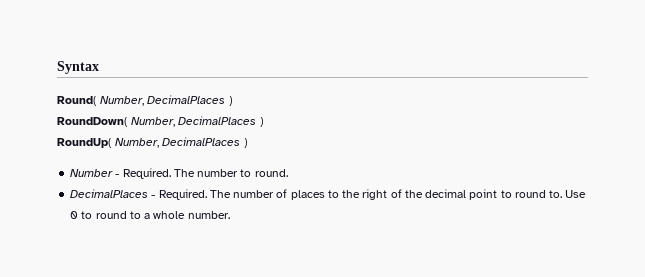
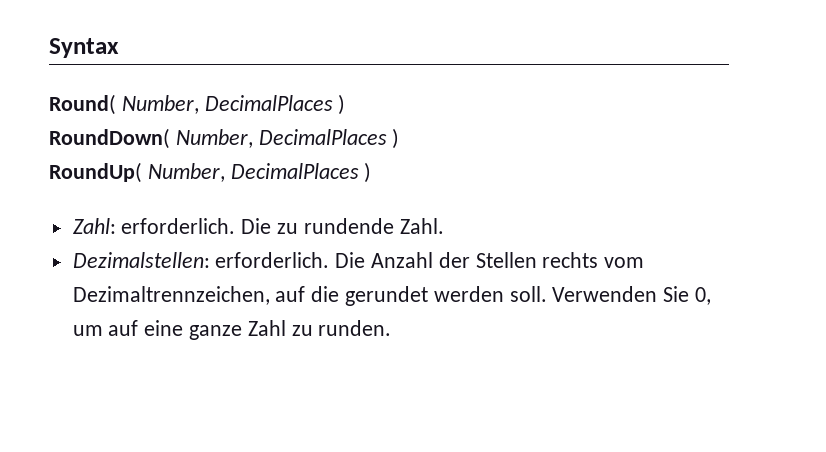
- Number - Required. The number to round.
- DecimalPlaces - Required. The number of places to the right of the decimal point to round to. Use 0 to round to a whole number.
+ Zahl: erforderlich. Die zu rundende Zahl.
+ Dezimalstellen: erforderlich. Die Anzahl der Stellen rechts vom Dezimaltrennzeichen, auf die gerundet werden soll. Verwenden Sie 0, um auf eine ganze Zahl zu runden.

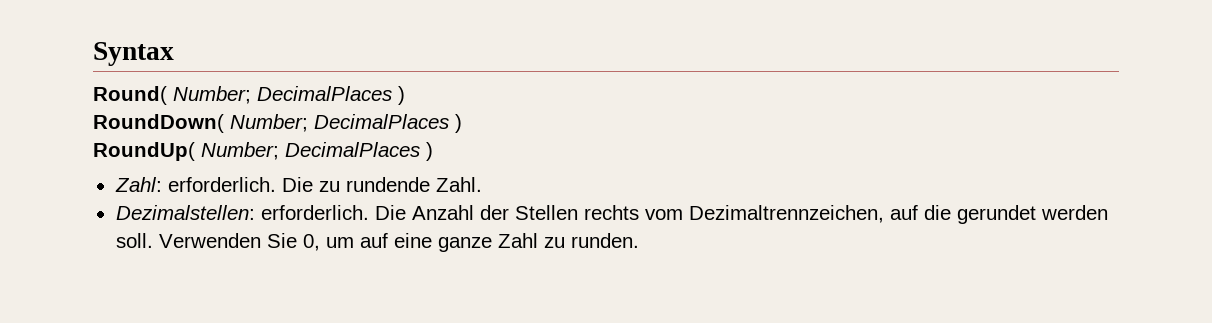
- Round( Number, DecimalPlaces )
+ Round( Number; DecimalPlaces )
- RoundDown( Number, DecimalPlaces )
+ RoundDown( Number; DecimalPlaces )
- RoundUp( Number, DecimalPlaces )
+ RoundUp( Number; DecimalPlaces )

